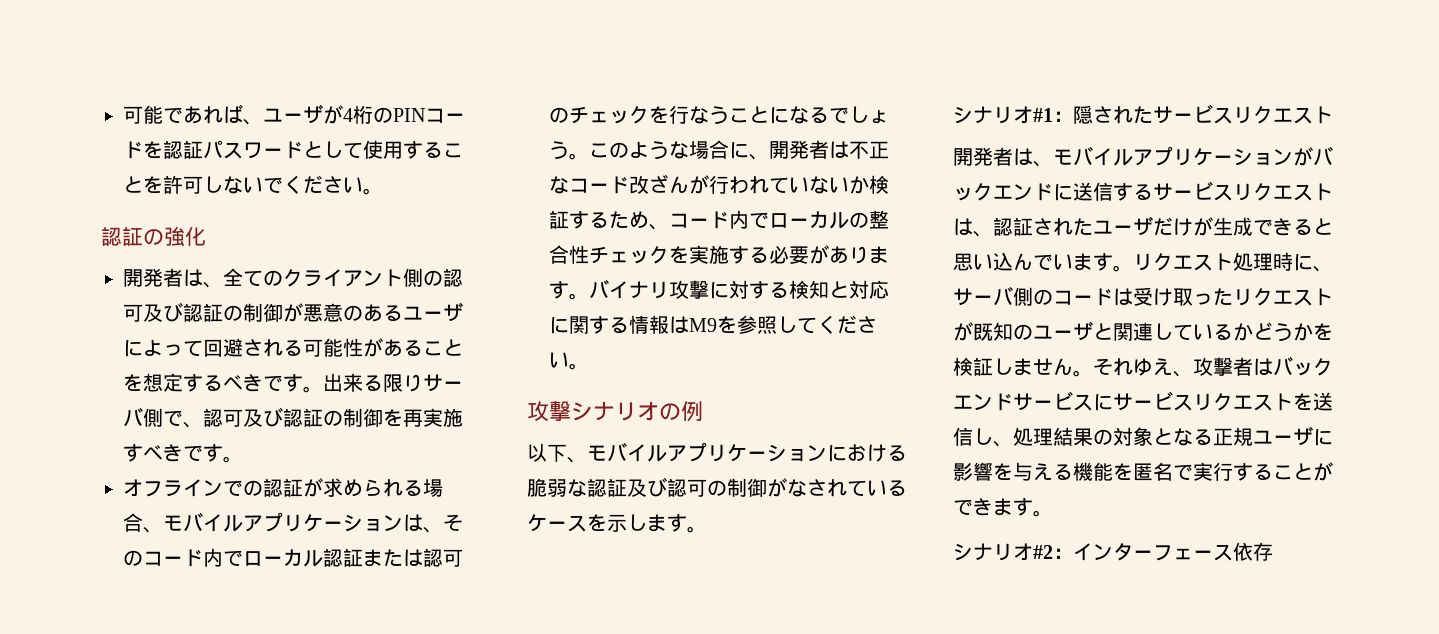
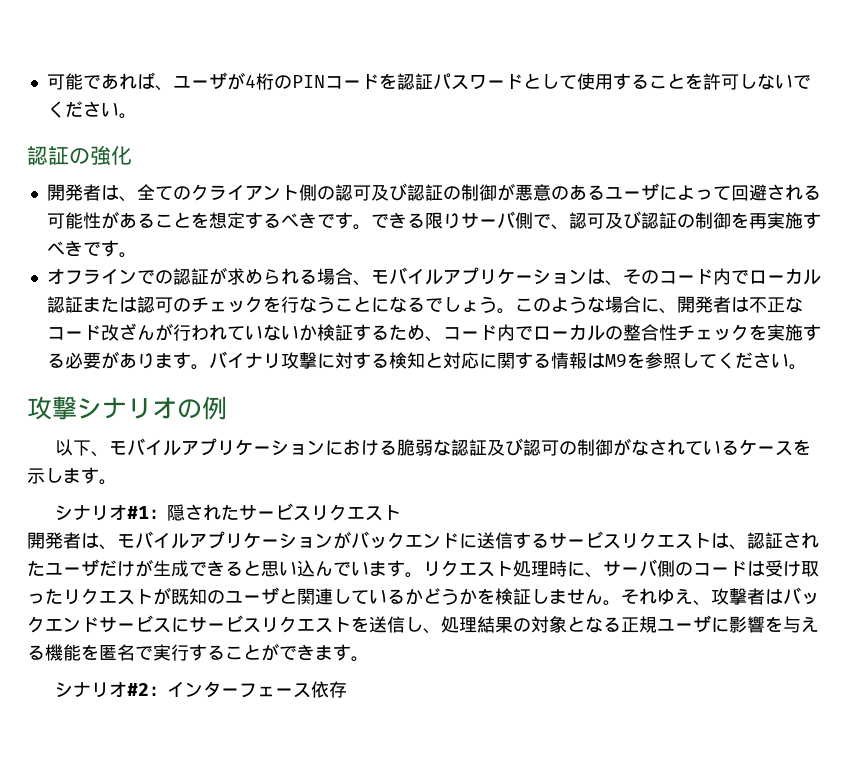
- 出来る限りサーバ側で、認可及び認証の制御を再実施すべきです。
+ できる限りサーバ側で、認可及び認証の制御を再実施すべきです。

